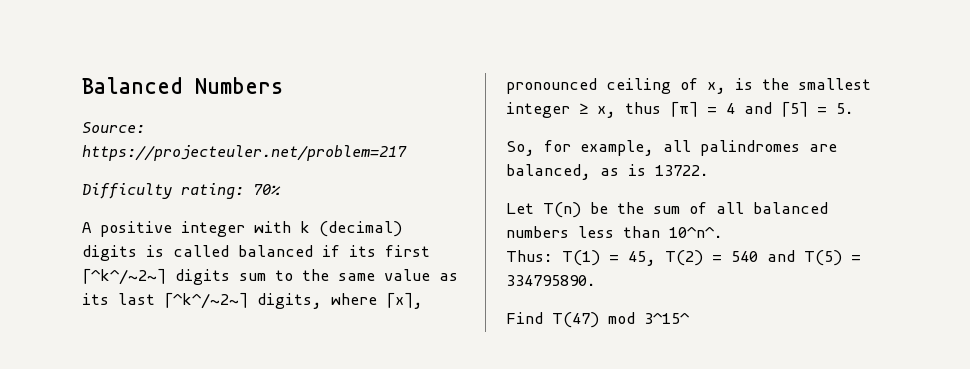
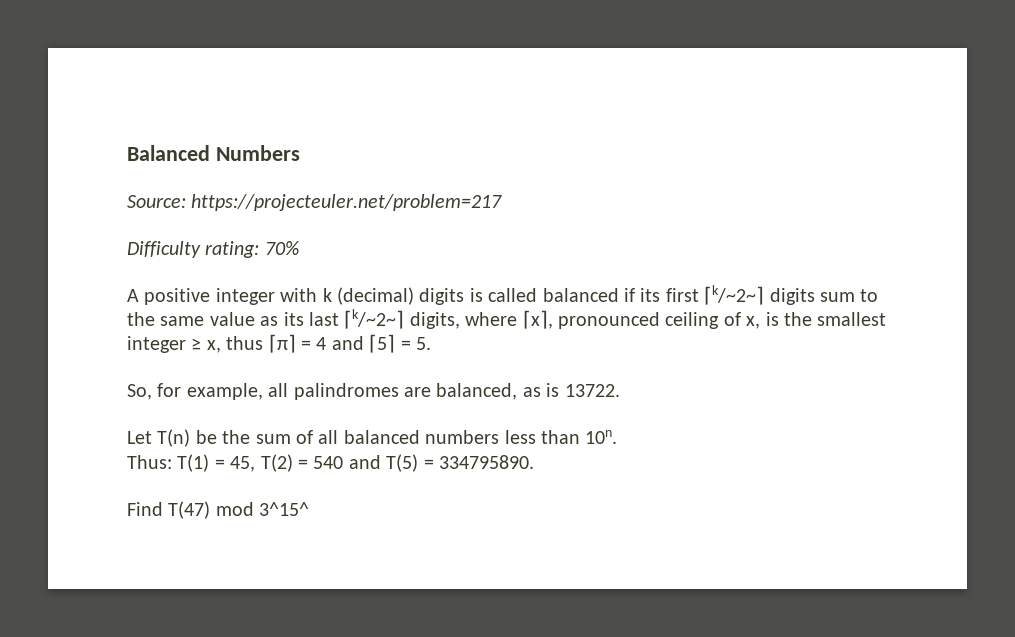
- A positive integer with k (decimal) digits is called balanced if its first ⌈^k^/~2~⌉ digits sum to the same value as its last ⌈^k^/~2~⌉ digits, where ⌈x⌉, pronounced ceiling of x, is the smallest integer ≥ x, thus ⌈π⌉ = 4 and ⌈5⌉ = 5.
+ A positive integer with k (decimal) digits is called balanced if its first ⌈k/~2~⌉ digits sum to the same value as its last ⌈k/~2~⌉ digits, where ⌈x⌉, pronounced ceiling of x, is the smallest integer ≥ x, thus ⌈π⌉ = 4 and ⌈5⌉ = 5.
- Let T(n) be the sum of all balanced numbers less than 10^n^.
+ Let T(n) be the sum of all balanced numbers less than 10n.

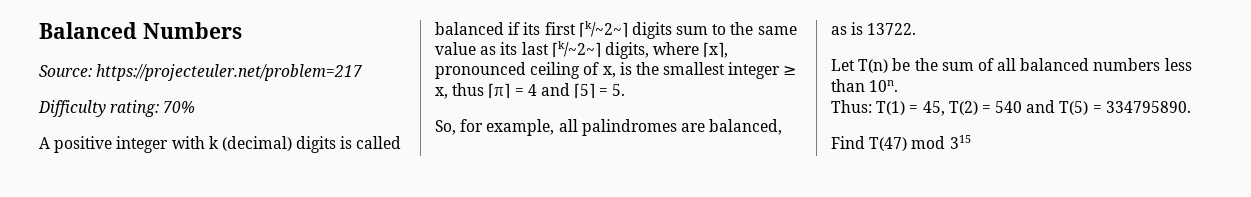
- Find T(47) mod 3^15^
+ Find T(47) mod 315

